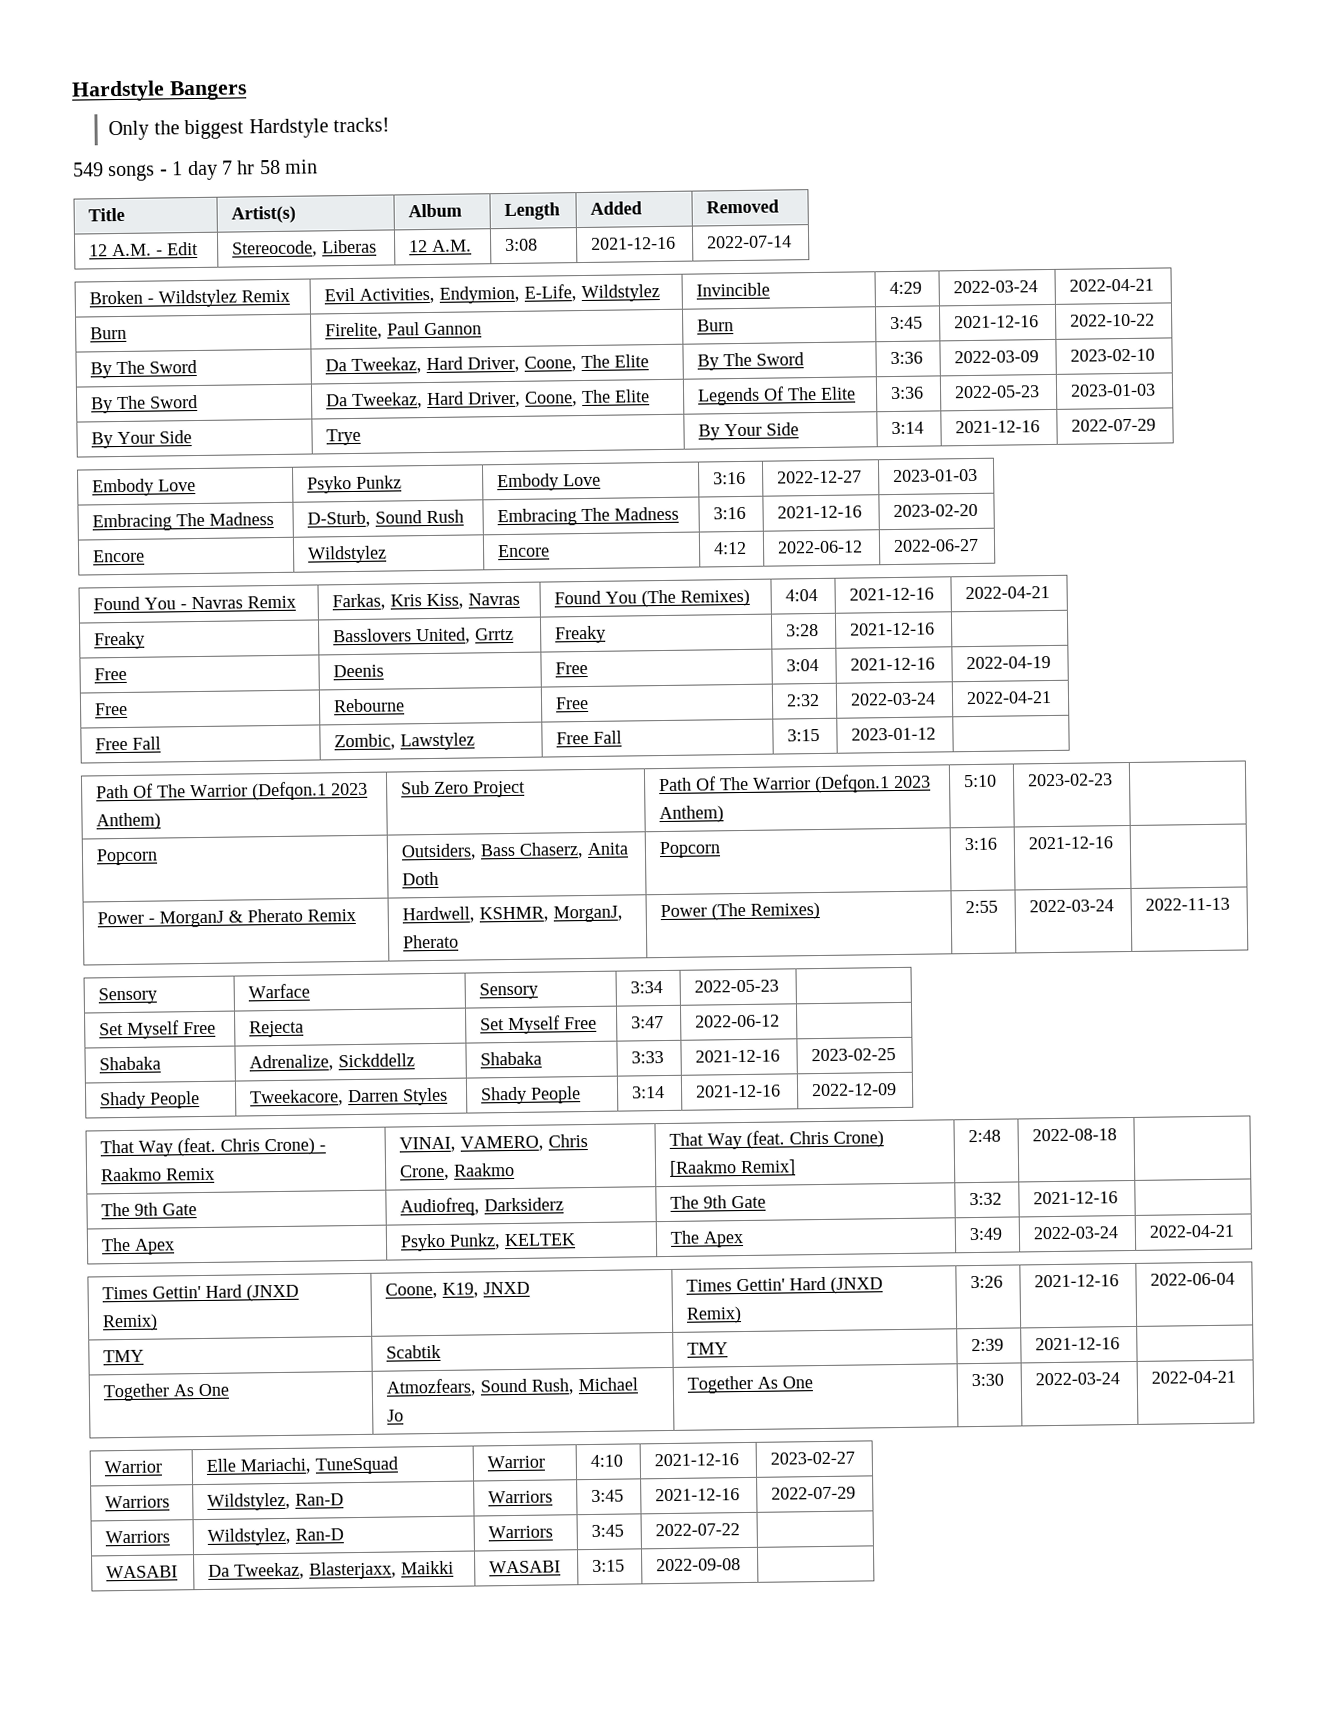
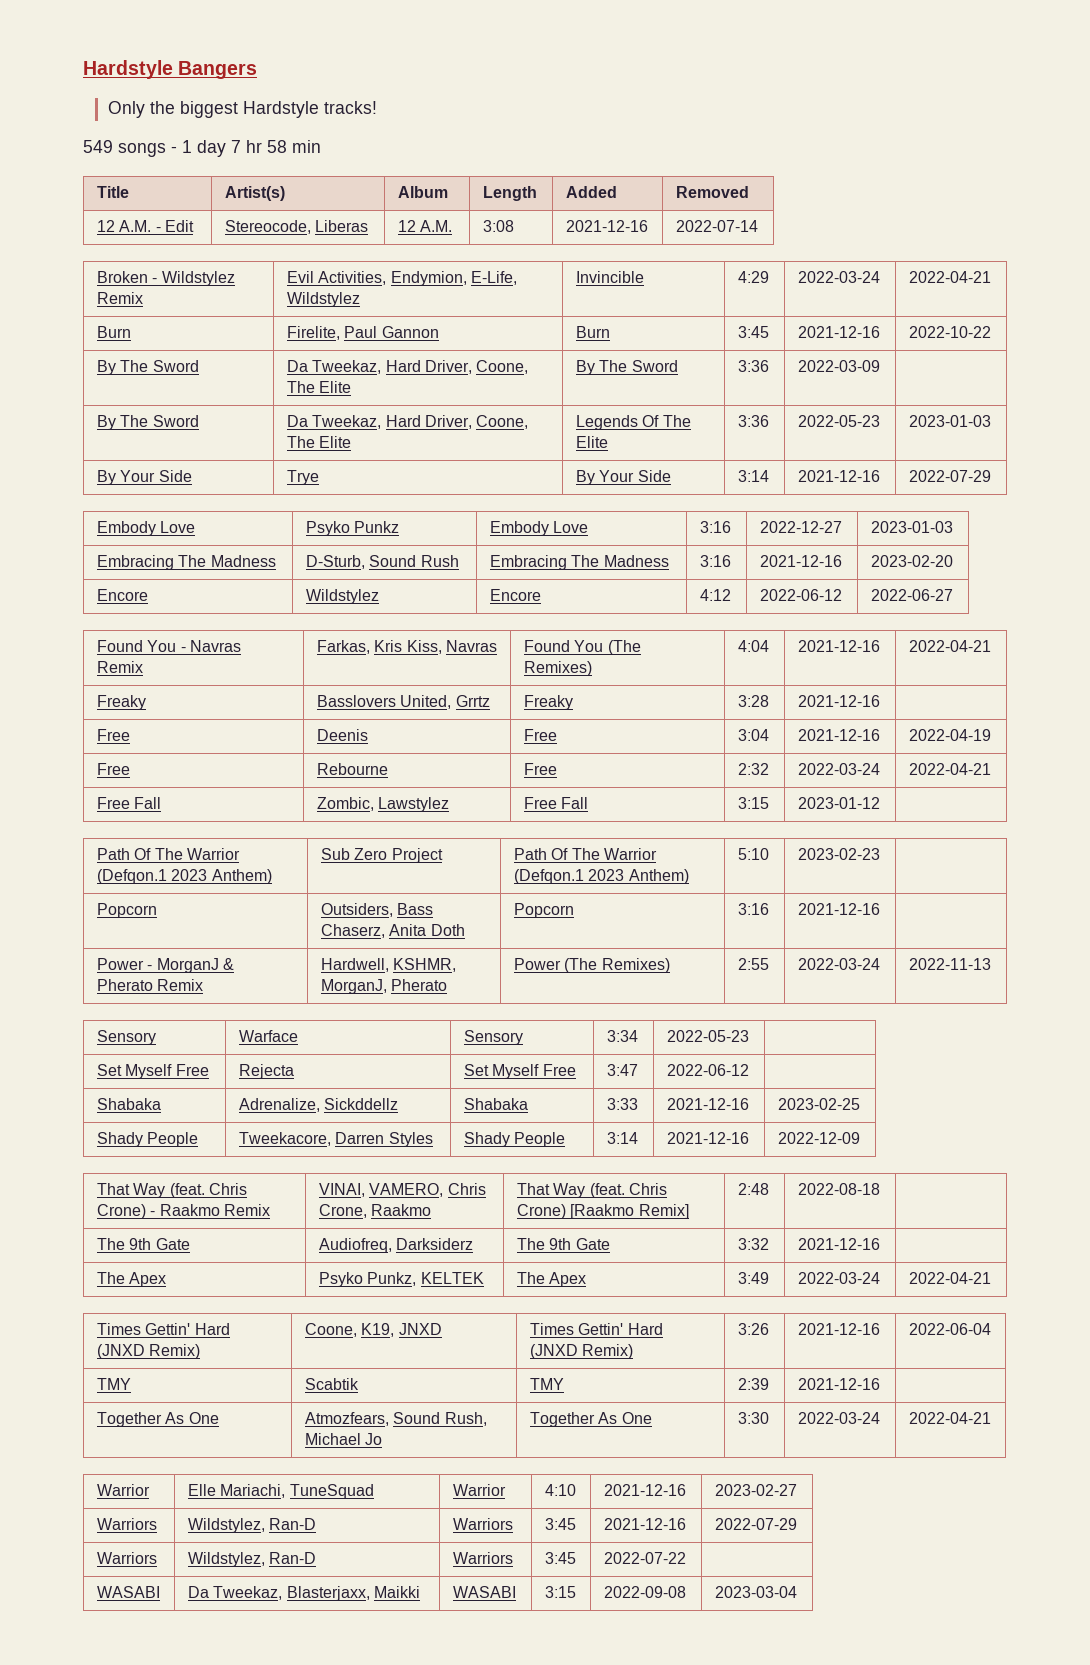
- By The Sword | Da Tweekaz, Hard Driver, Coone, The Elite | By The Sword | 3:36 | 2022-03-09 | 2023-02-10
+ By The Sword | Da Tweekaz, Hard Driver, Coone, The Elite | By The Sword | 3:36 | 2022-03-09 |
- WASABI | Da Tweekaz, Blasterjaxx, Maikki | WASABI | 3:15 | 2022-09-08 |
+ WASABI | Da Tweekaz, Blasterjaxx, Maikki | WASABI | 3:15 | 2022-09-08 | 2023-03-04

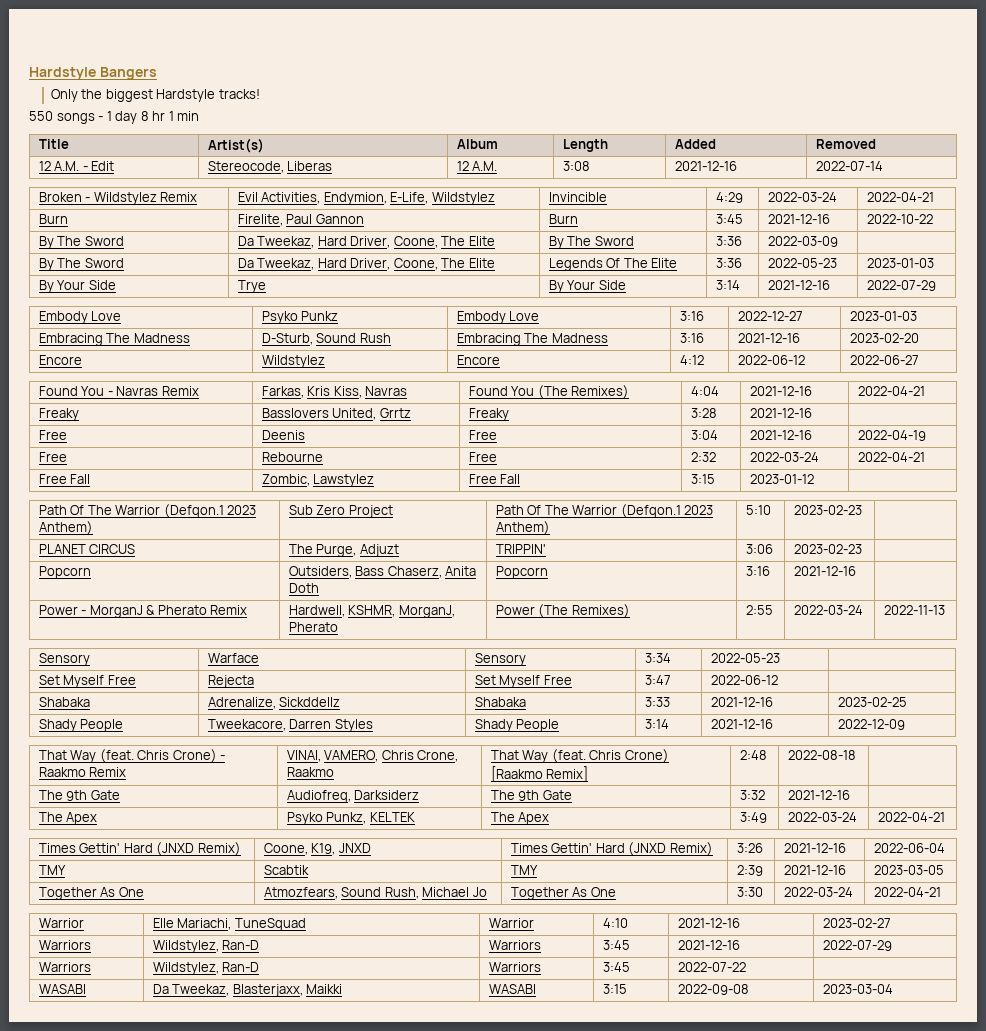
- 549 songs - 1 day 7 hr 58 min
+ 550 songs - 1 day 8 hr 1 min
+ PLANET CIRCUS | The Purge, Adjuzt | TRIPPIN' | 3:06 | 2023-02-23 |
- TMY | Scabtik | TMY | 2:39 | 2021-12-16 |
+ TMY | Scabtik | TMY | 2:39 | 2021-12-16 | 2023-03-05

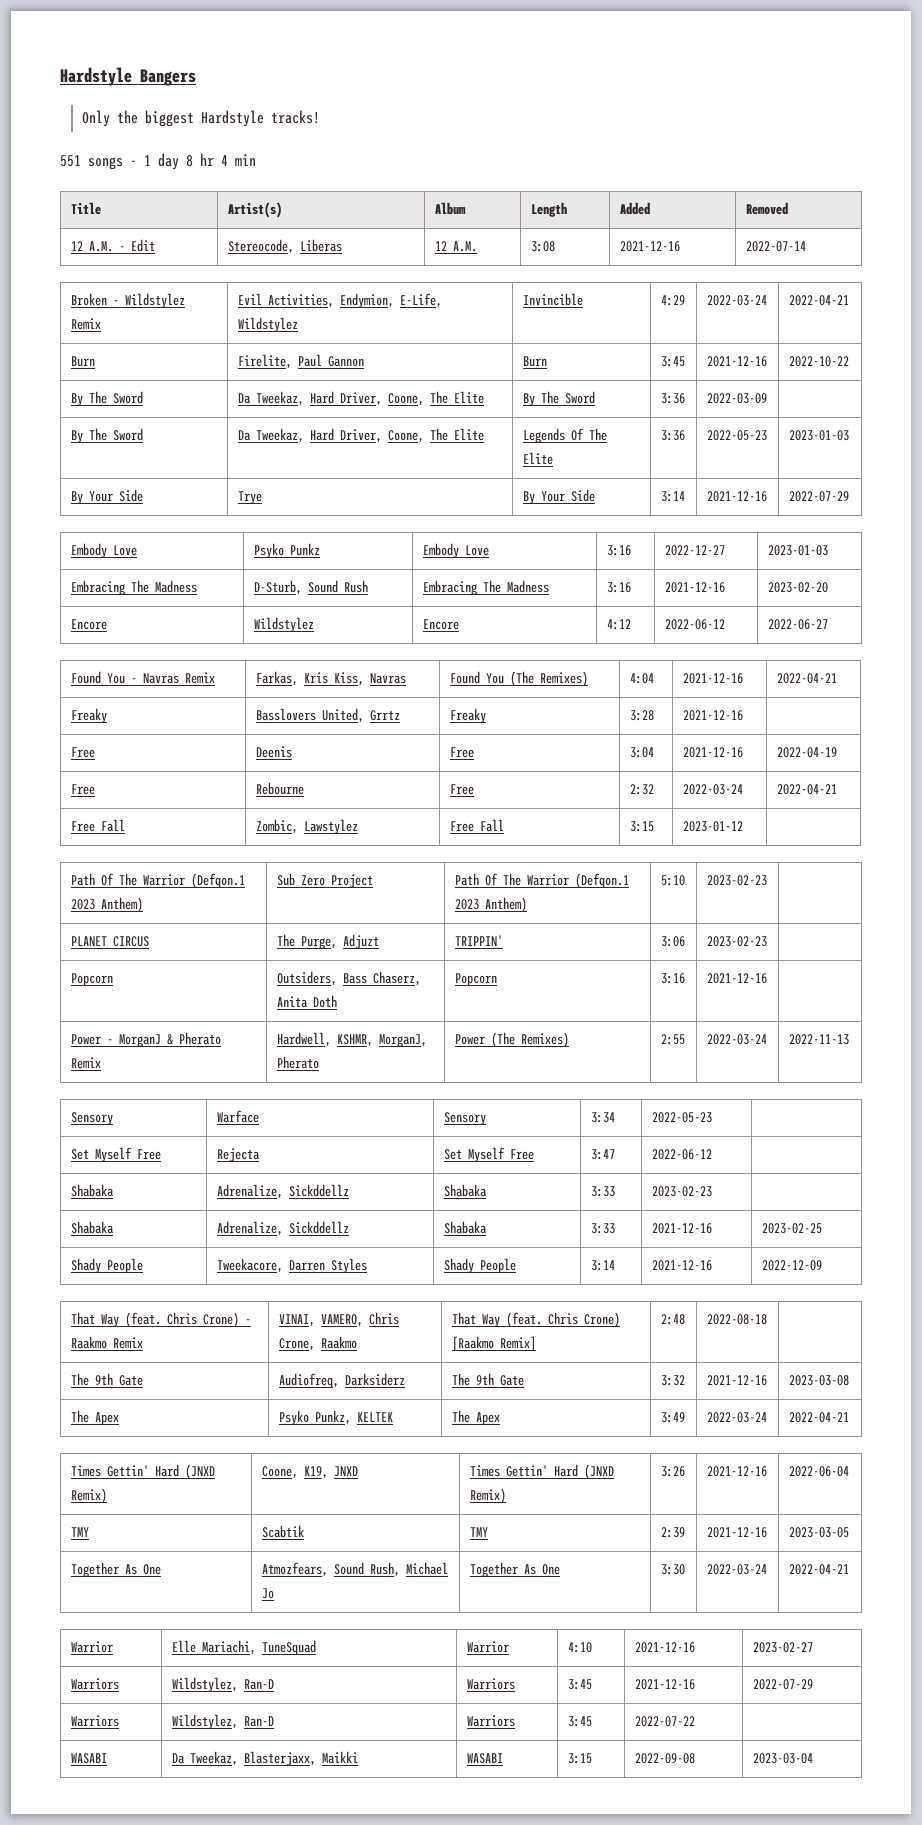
- 550 songs - 1 day 8 hr 1 min
+ 551 songs - 1 day 8 hr 4 min
+ Shabaka | Adrenalize, Sickddellz | Shabaka | 3:33 | 2023-02-23 |
- The 9th Gate | Audiofreq, Darksiderz | The 9th Gate | 3:32 | 2021-12-16 |
+ The 9th Gate | Audiofreq, Darksiderz | The 9th Gate | 3:32 | 2021-12-16 | 2023-03-08

